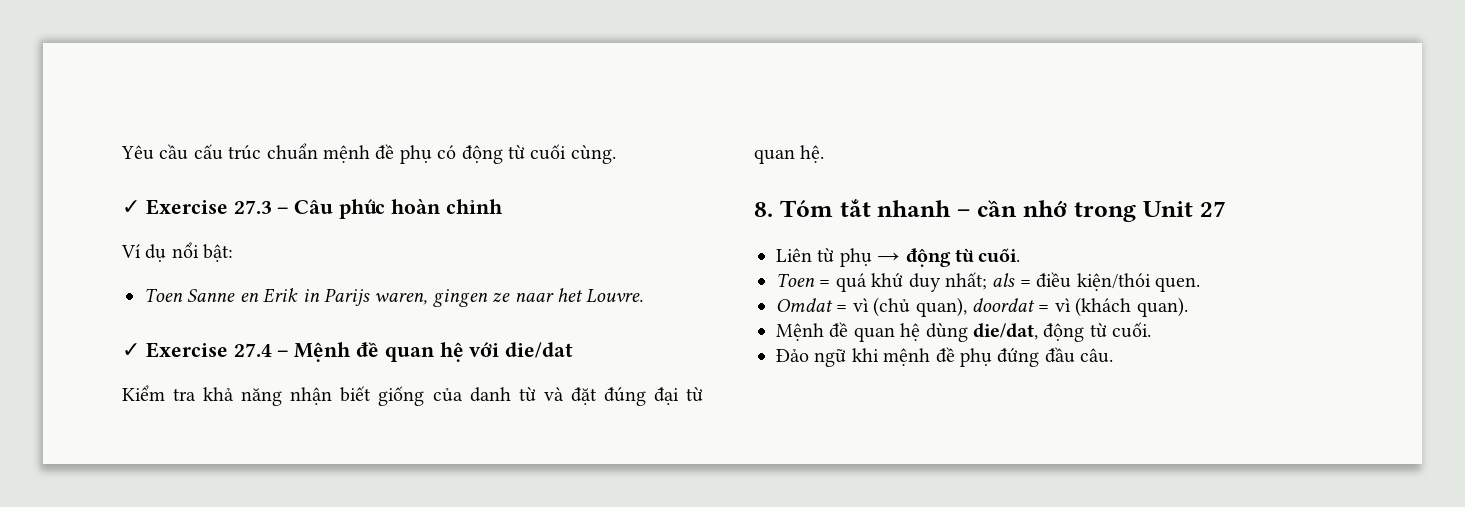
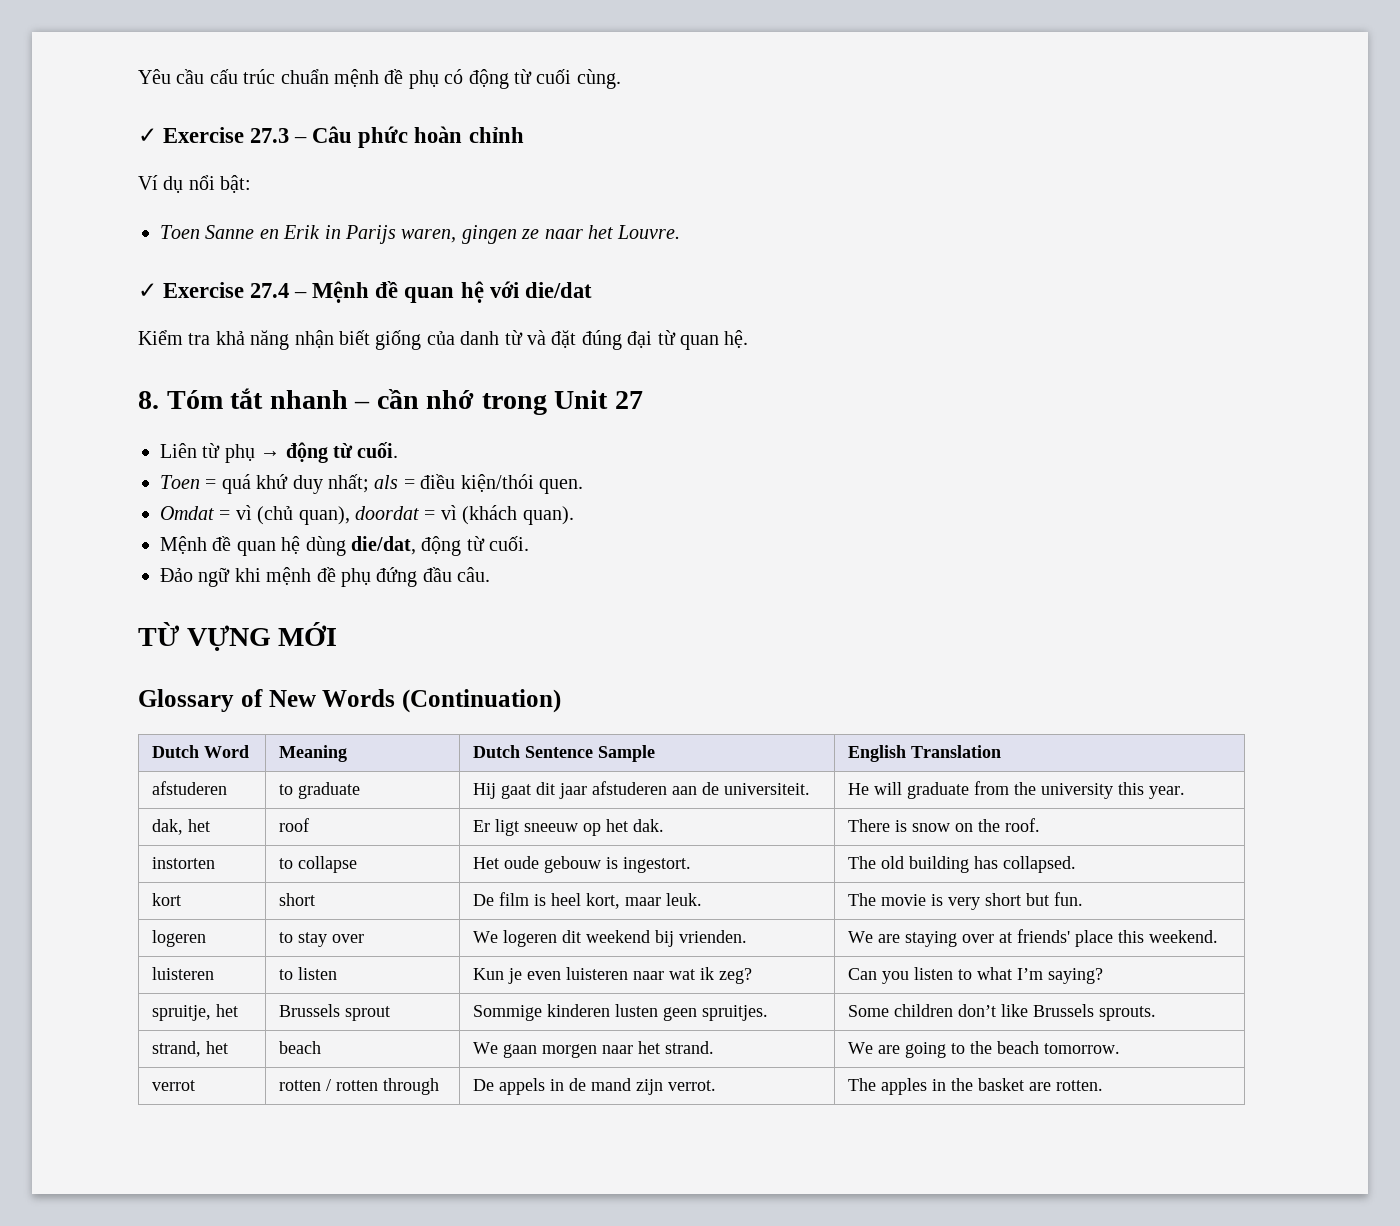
+ TỪ VỰNG MỚI
+ Glossary of New Words (Continuation)
+ Dutch Word | Meaning | Dutch Sentence Sample | English Translation
+ afstuderen | to graduate | Hij gaat dit jaar afstuderen aan de universiteit. | He will graduate from the university this year.
+ dak, het | roof | Er ligt sneeuw op het dak. | There is snow on the roof.
+ instorten | to collapse | Het oude gebouw is ingestort. | The old building has collapsed.
+ kort | short | De film is heel kort, maar leuk. | The movie is very short but fun.
+ logeren | to stay over | We logeren dit weekend bij vrienden. | We are staying over at friends' place this weekend.
+ luisteren | to listen | Kun je even luisteren naar wat ik zeg? | Can you listen to what I’m saying?
+ spruitje, het | Brussels sprout | Sommige kinderen lusten geen spruitjes. | Some children don’t like Brussels sprouts.
+ strand, het | beach | We gaan morgen naar het strand. | We are going to the beach tomorrow.
+ verrot | rotten / rotten through | De appels in de mand zijn verrot. | The apples in the basket are rotten.

